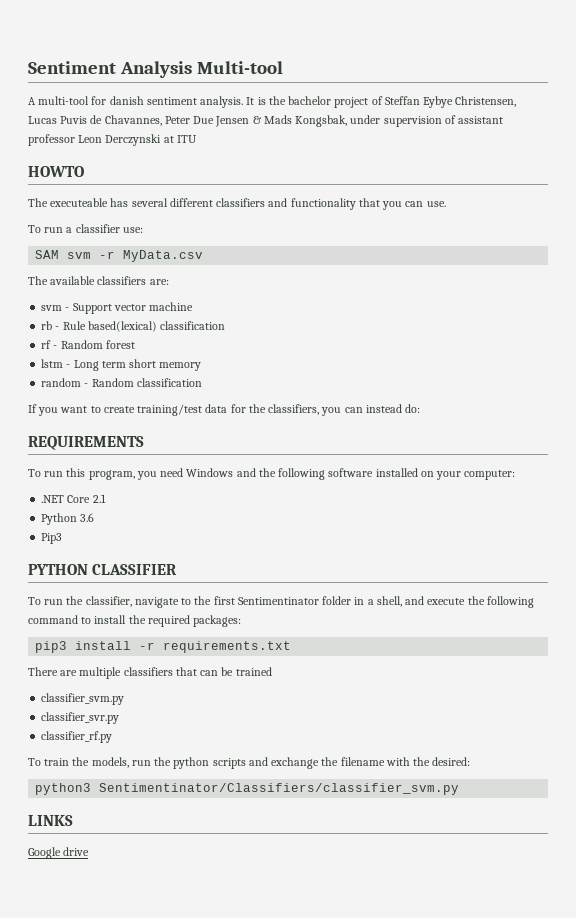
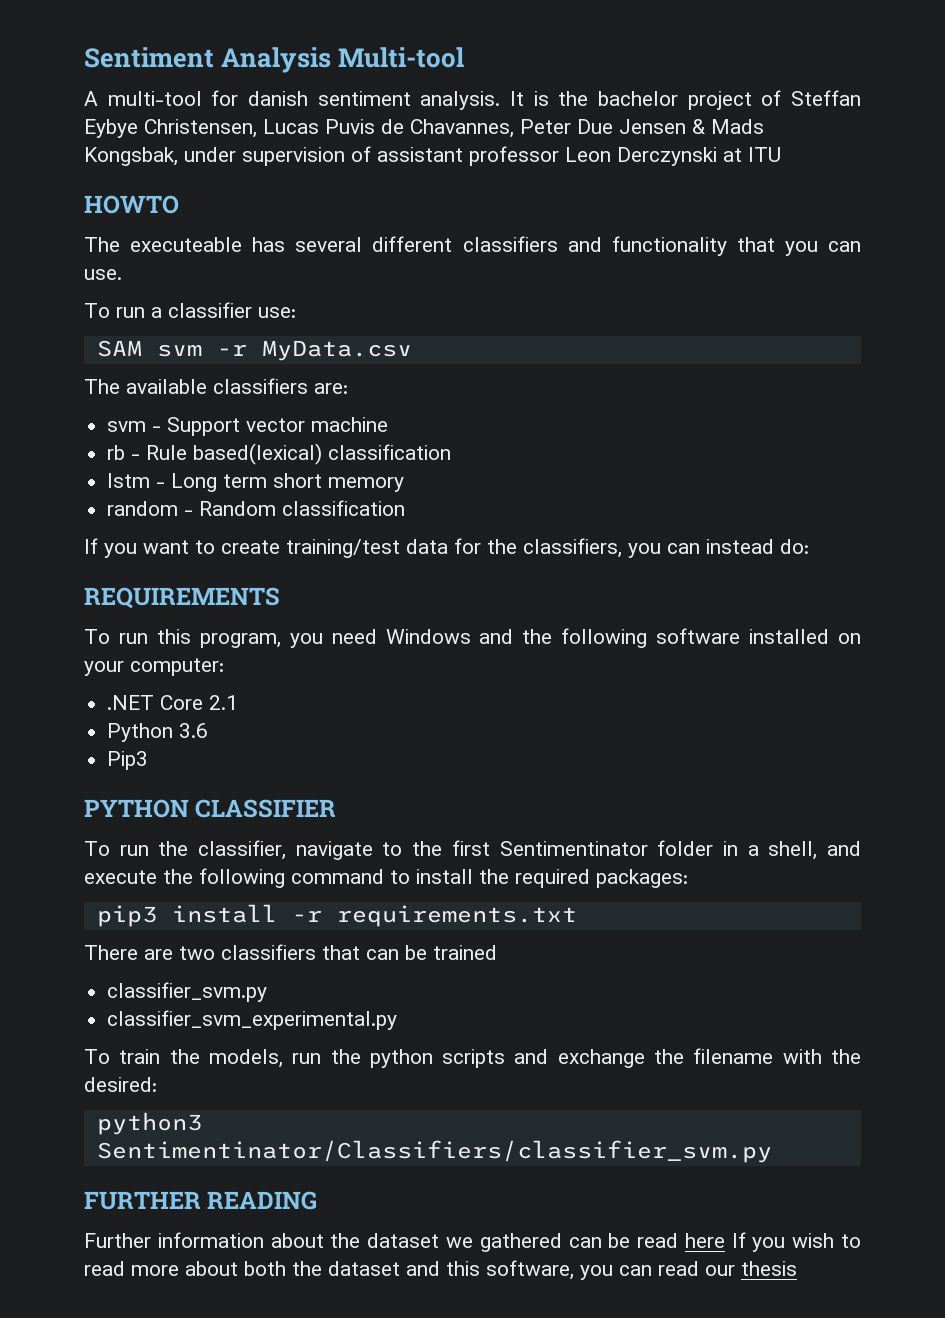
- rf - Random forest
- There are multiple classifiers that can be trained
+ There are two classifiers that can be trained
- classifier_svr.py
- classifier_rf.py
+ classifier_svm_experimental.py
- LINKS
- Google drive
+ FURTHER READING
+ Further information about the dataset we gathered can be read here If you wish to read more about both the dataset and this software, you can read our thesis

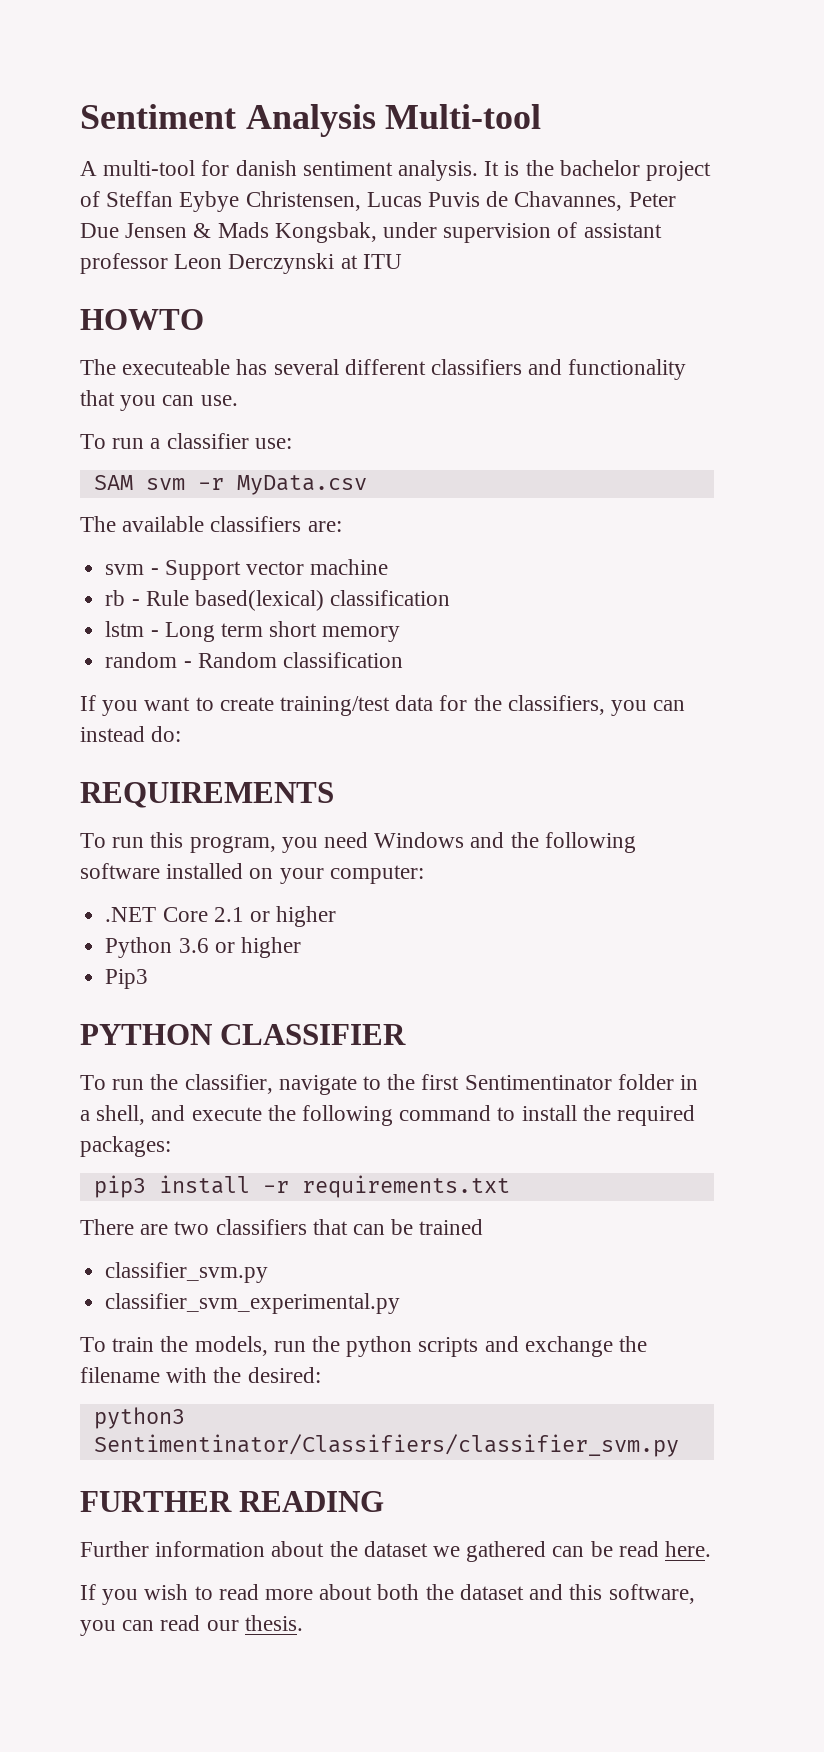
- .NET Core 2.1
+ .NET Core 2.1 or higher
- Python 3.6
+ Python 3.6 or higher
- Further information about the dataset we gathered can be read here If you wish to read more about both the dataset and this software, you can read our thesis
+ Further information about the dataset we gathered can be read here.
+ If you wish to read more about both the dataset and this software, you can read our thesis.

